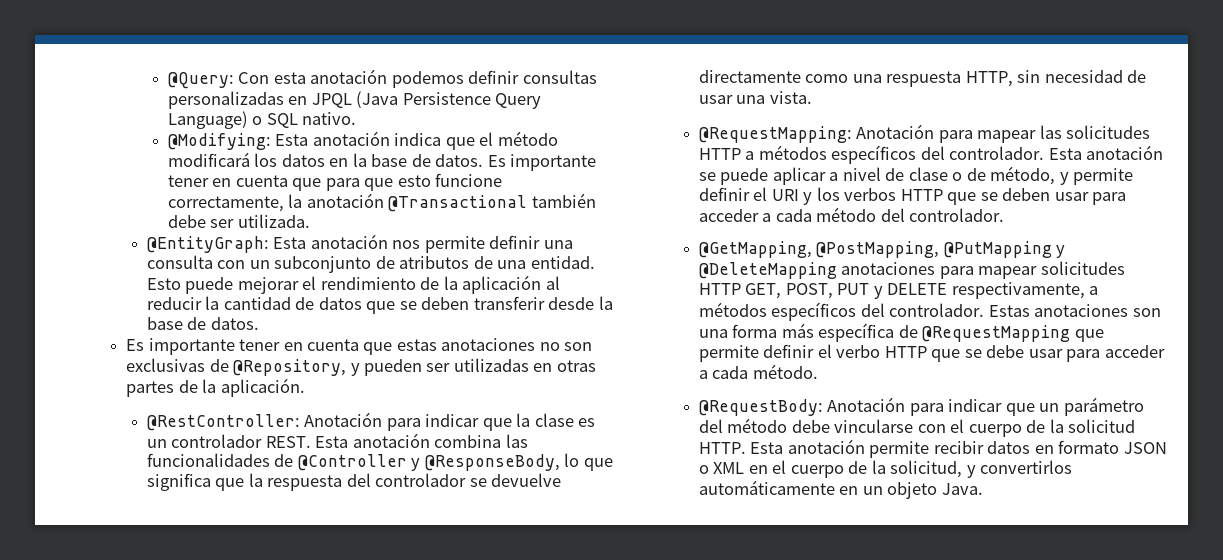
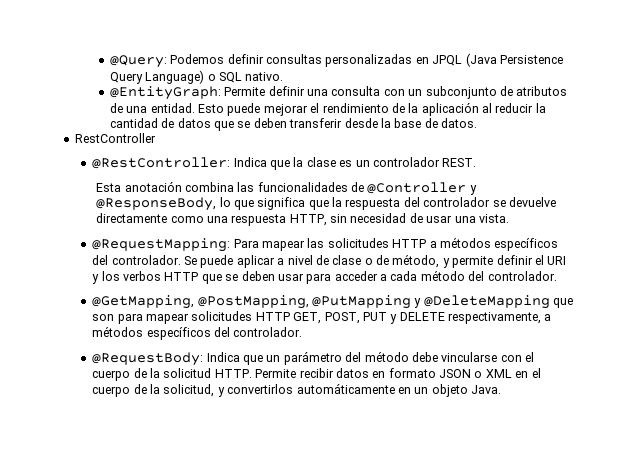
- @Query: Con esta anotación podemos definir consultas personalizadas en JPQL (Java Persistence Query Language) o SQL nativo.
+ @Query: Podemos definir consultas personalizadas en JPQL (Java Persistence Query Language) o SQL nativo.
- @Modifying: Esta anotación indica que el método modificará los datos en la base de datos. Es importante tener en cuenta que para que esto funcione correctamente, la anotación @Transactional también debe ser utilizada.
- @EntityGraph: Esta anotación nos permite definir una consulta con un subconjunto de atributos de una entidad.
+ @EntityGraph: Permite definir una consulta con un subconjunto de atributos de una entidad.
- Es importante tener en cuenta que estas anotaciones no son exclusivas de @Repository, y pueden ser utilizadas en otras partes de la aplicación.
- @RestController: Anotación para indicar que la clase es un controlador REST. Esta anotación combina las funcionalidades de @Controller y @ResponseBody, lo que significa que la respuesta del controlador se devuelve directamente como una respuesta HTTP, sin necesidad de usar una vista.
+ RestController
+ @RestController: Indica que la clase es un controlador REST.
+ Esta anotación combina las funcionalidades de @Controller y @ResponseBody, lo que significa que la respuesta del controlador se devuelve directamente como una respuesta HTTP, sin necesidad de usar una vista.
- @RequestMapping: Anotación para mapear las solicitudes HTTP a métodos específicos del controlador.
+ @RequestMapping: Para mapear las solicitudes HTTP a métodos específicos del controlador.
- Esta anotación se puede aplicar a nivel de clase o de método, y permite definir el URI y los verbos HTTP que se deben usar para acceder a cada método del controlador.
+ Se puede aplicar a nivel de clase o de método, y permite definir el URI y los verbos HTTP que se deben usar para acceder a cada método del controlador.
- @GetMapping, @PostMapping, @PutMapping y @DeleteMapping anotaciones para mapear solicitudes HTTP GET, POST, PUT y DELETE respectivamente, a métodos específicos del controlador. Estas anotaciones son una forma más específica de @RequestMapping que permite definir el verbo HTTP que se debe usar para acceder a cada método.
- @RequestBody: Anotación para indicar que un parámetro del método debe vincularse con el cuerpo de la solicitud HTTP.
+ @GetMapping, @PostMapping, @PutMapping y @DeleteMapping que son para mapear solicitudes HTTP GET, POST, PUT y DELETE respectivamente, a métodos específicos del controlador.
+ @RequestBody: Indica que un parámetro del método debe vincularse con el cuerpo de la solicitud HTTP.
- Esta anotación permite recibir datos en formato JSON o XML en el cuerpo de la solicitud, y convertirlos automáticamente en un objeto Java.
+ Permite recibir datos en formato JSON o XML en el cuerpo de la solicitud, y convertirlos automáticamente en un objeto Java.

